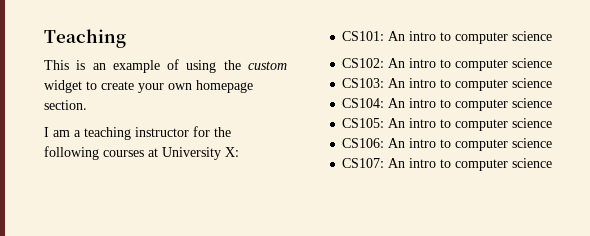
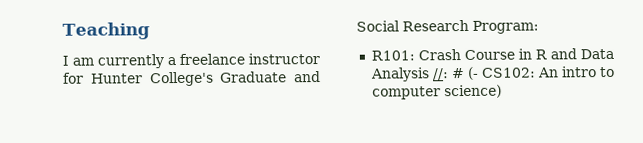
- This is an example of using the custom widget to create your own homepage section.
- I am a teaching instructor for the following courses at University X:
- CS101: An intro to computer science
- CS102: An intro to computer science
- CS103: An intro to computer science
- CS104: An intro to computer science
- CS105: An intro to computer science
- CS106: An intro to computer science
- CS107: An intro to computer science
+ I am currently a freelance instructor for Hunter College's Graduate and Social Research Program:
+ R101: Crash Course in R and Data Analysis //: # (- CS102: An intro to computer science)

